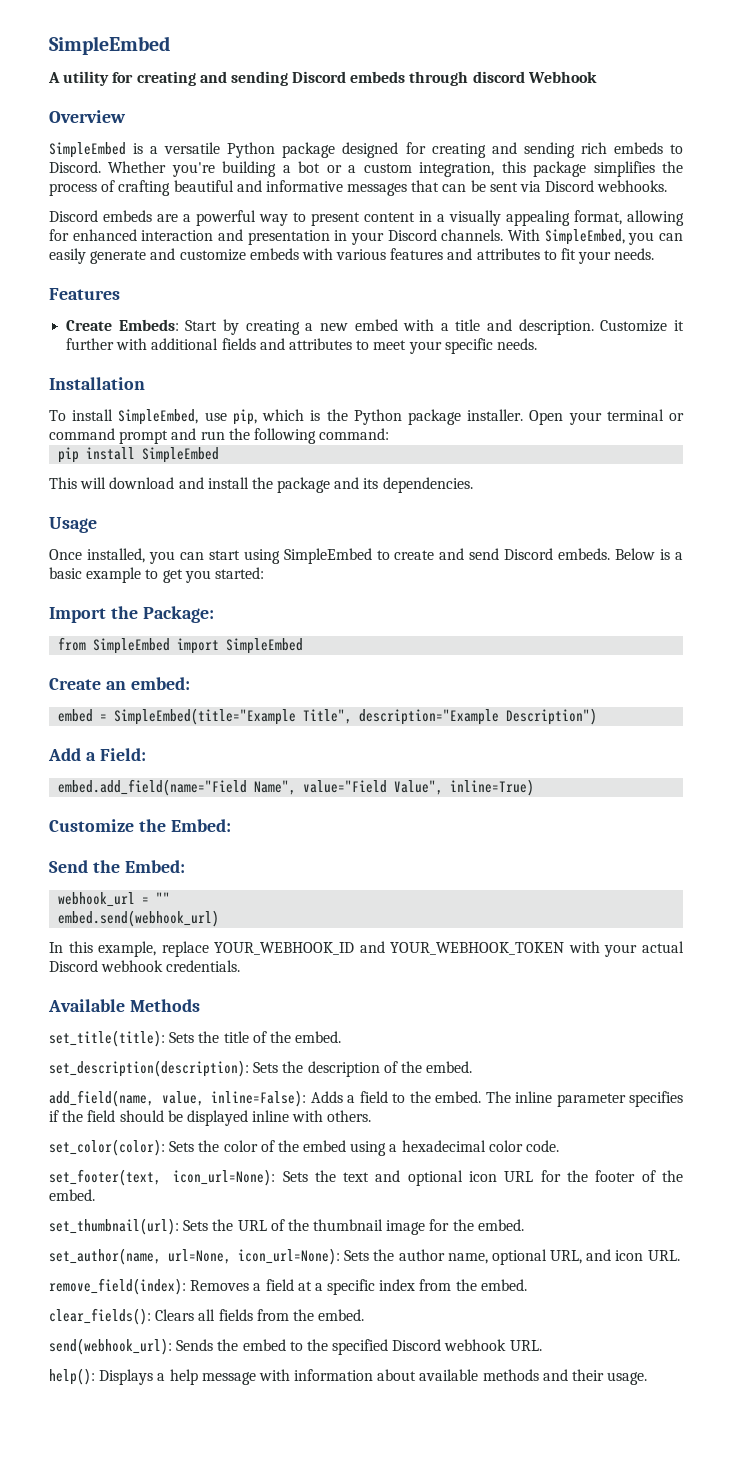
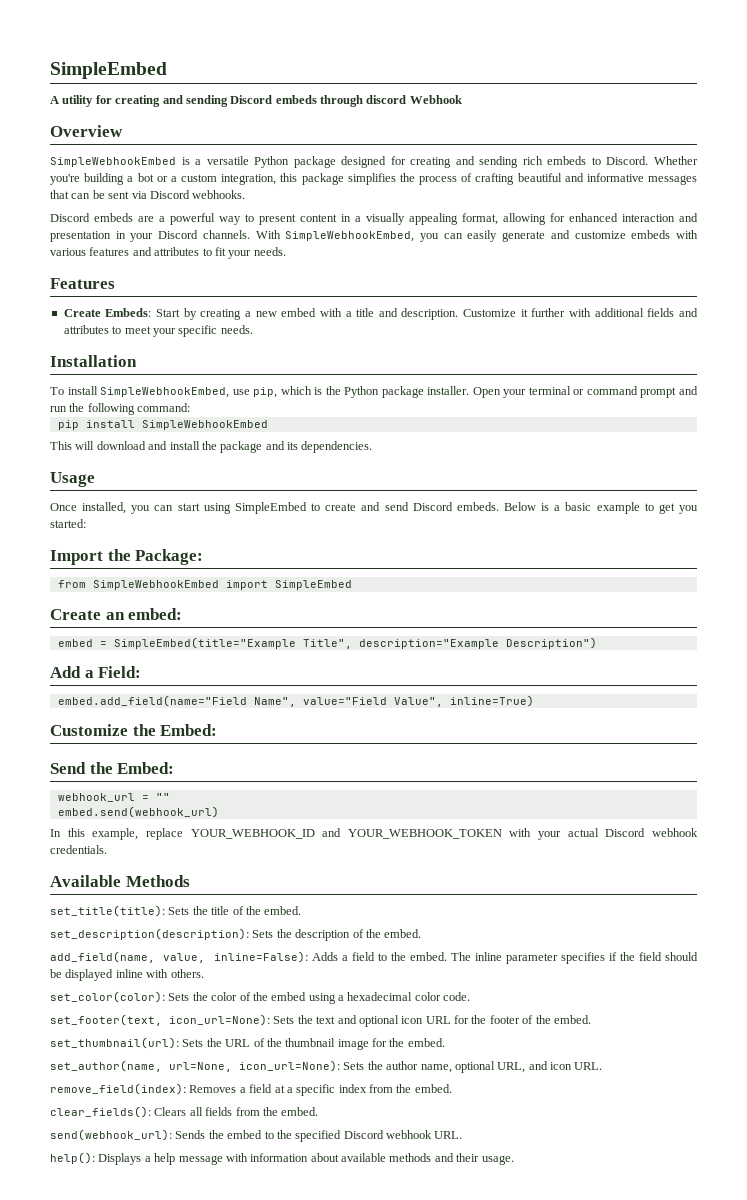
- SimpleEmbed is a versatile Python package designed for creating and sending rich embeds to Discord.
+ SimpleWebhookEmbed is a versatile Python package designed for creating and sending rich embeds to Discord.
- With SimpleEmbed, you can easily generate and customize embeds with various features and attributes to fit your needs.
+ With SimpleWebhookEmbed, you can easily generate and customize embeds with various features and attributes to fit your needs.
- To install SimpleEmbed, use pip, which is the Python package installer.
+ To install SimpleWebhookEmbed, use pip, which is the Python package installer.
- pip install SimpleEmbed
+ pip install SimpleWebhookEmbed
- from SimpleEmbed import SimpleEmbed
+ from SimpleWebhookEmbed import SimpleEmbed

